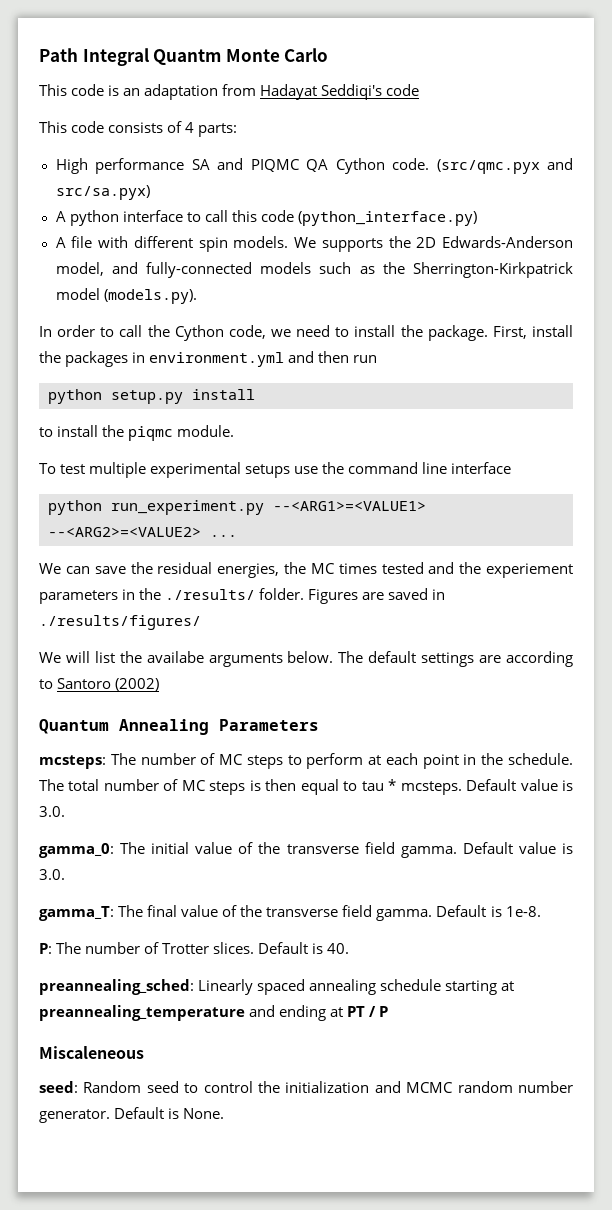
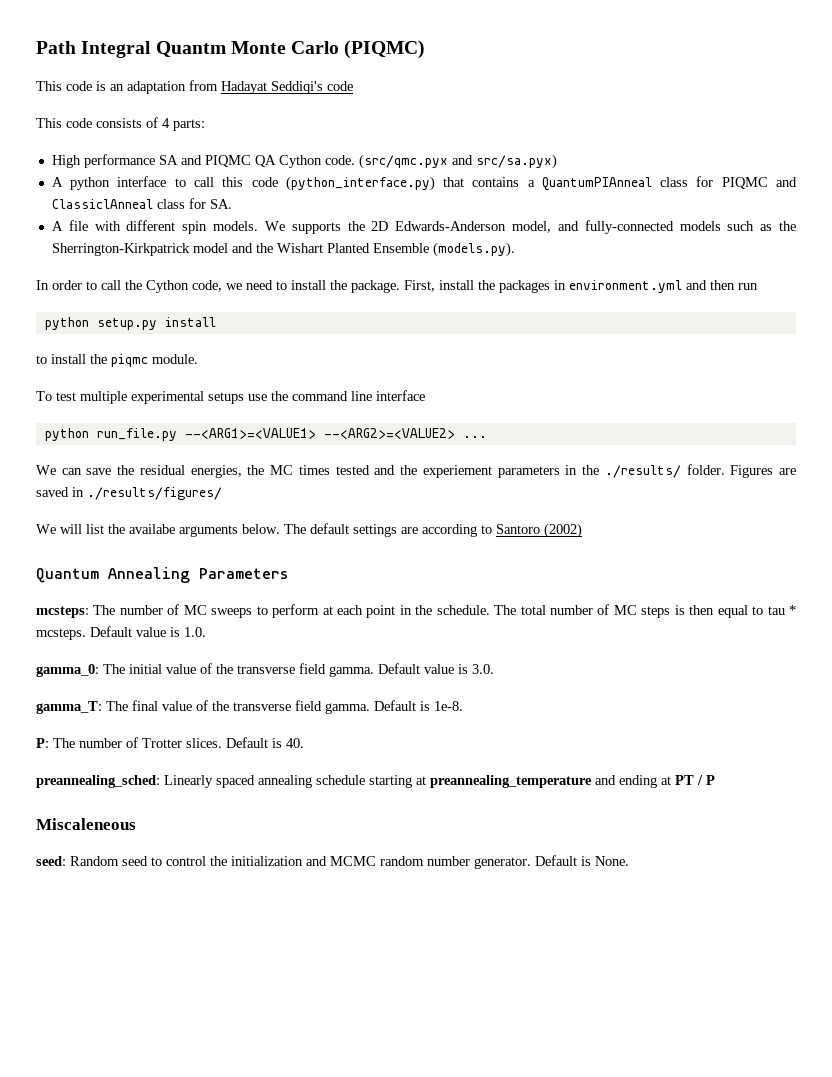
- Path Integral Quantm Monte Carlo
+ Path Integral Quantm Monte Carlo (PIQMC)
- A python interface to call this code (python_interface.py)
+ A python interface to call this code (python_interface.py) that contains a QuantumPIAnneal class for PIQMC and ClassiclAnneal class for SA.
- We supports the 2D Edwards-Anderson model, and fully-connected models such as the Sherrington-Kirkpatrick model (models.py).
+ We supports the 2D Edwards-Anderson model, and fully-connected models such as the Sherrington-Kirkpatrick model and the Wishart Planted Ensemble (models.py).
- python run_experiment.py --<ARG1>=<VALUE1> --<ARG2>=<VALUE2> ...
+ python run_file.py --<ARG1>=<VALUE1> --<ARG2>=<VALUE2> ...
- mcsteps: The number of MC steps to perform at each point in the schedule.
+ mcsteps: The number of MC sweeps to perform at each point in the schedule.
- The total number of MC steps is then equal to tau * mcsteps. Default value is 3.0.
+ The total number of MC steps is then equal to tau * mcsteps. Default value is 1.0.

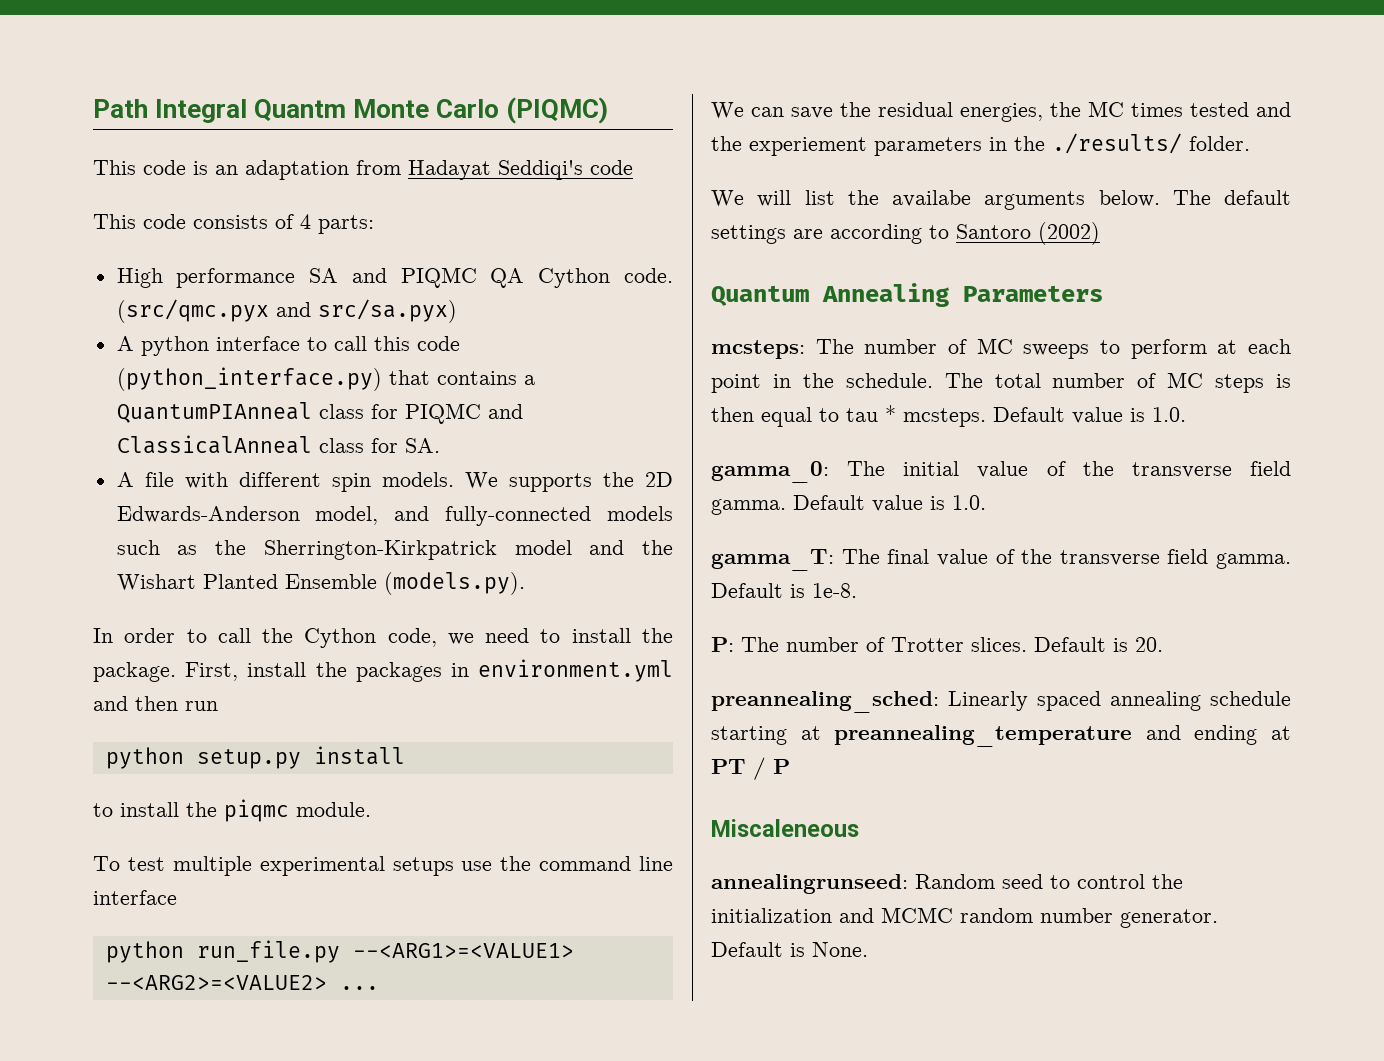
- A python interface to call this code (python_interface.py) that contains a QuantumPIAnneal class for PIQMC and ClassiclAnneal class for SA.
+ A python interface to call this code (python_interface.py) that contains a QuantumPIAnneal class for PIQMC and ClassicalAnneal class for SA.
- Figures are saved in ./results/figures/
- gamma_0: The initial value of the transverse field gamma. Default value is 3.0.
+ gamma_0: The initial value of the transverse field gamma. Default value is 1.0.
- Default is 40.
+ Default is 20.
- seed: Random seed to control the initialization and MCMC random number generator.
+ annealingrunseed: Random seed to control the initialization and MCMC random number generator.

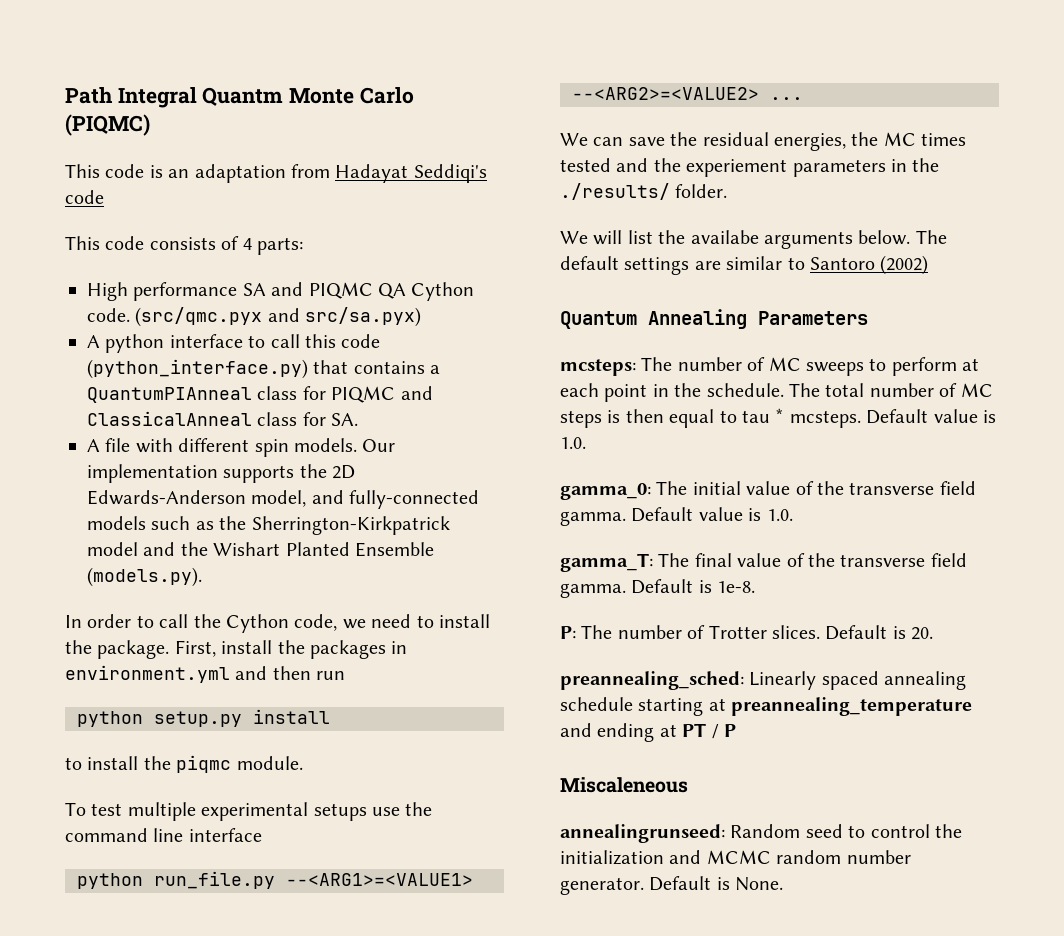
- We supports the 2D Edwards-Anderson model, and fully-connected models such as the Sherrington-Kirkpatrick model and the Wishart Planted Ensemble (models.py).
+ Our implementation supports the 2D Edwards-Anderson model, and fully-connected models such as the Sherrington-Kirkpatrick model and the Wishart Planted Ensemble (models.py).
- The default settings are according to Santoro (2002)
+ The default settings are similar to Santoro (2002)

